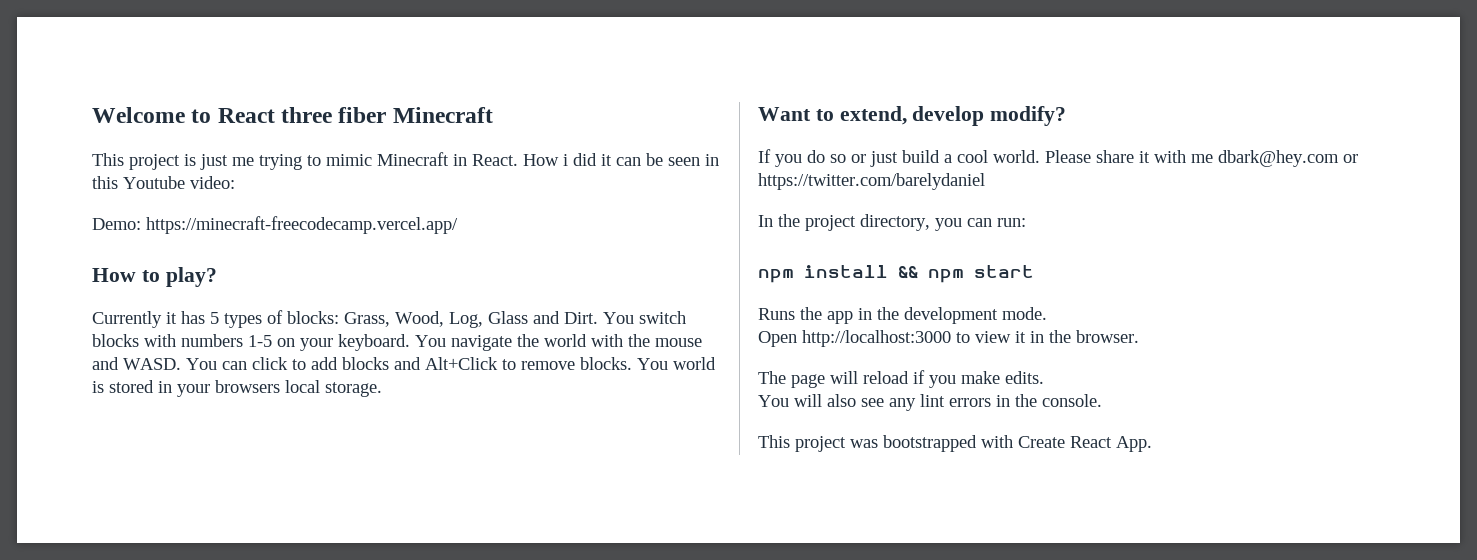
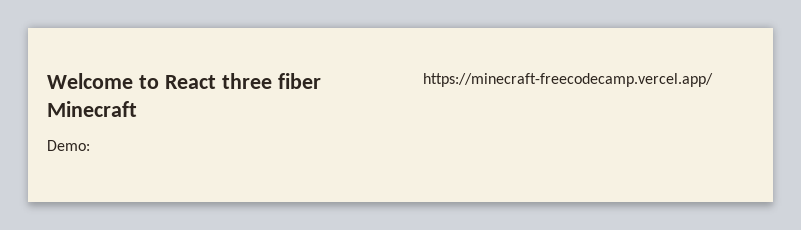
- This project is just me trying to mimic Minecraft in React. How i did it can be seen in this Youtube video:
  Demo: https://minecraft-freecodecamp.vercel.app/
- How to play?
- Currently it has 5 types of blocks: Grass, Wood, Log, Glass and Dirt. You switch blocks with numbers 1-5 on your keyboard. You navigate the world with the mouse and WASD. You can click to add blocks and Alt+Click to remove blocks. You world is stored in your browsers local storage.
- Want to extend, develop modify?
- If you do so or just build a cool world. Please share it with me dbark@hey.com or https://twitter.com/barelydaniel
- In the project directory, you can run:
- npm install && npm start
- Runs the app in the development mode.
- Open http://localhost:3000 to view it in the browser.
- The page will reload if you make edits.
- You will also see any lint errors in the console.
- This project was bootstrapped with Create React App.

